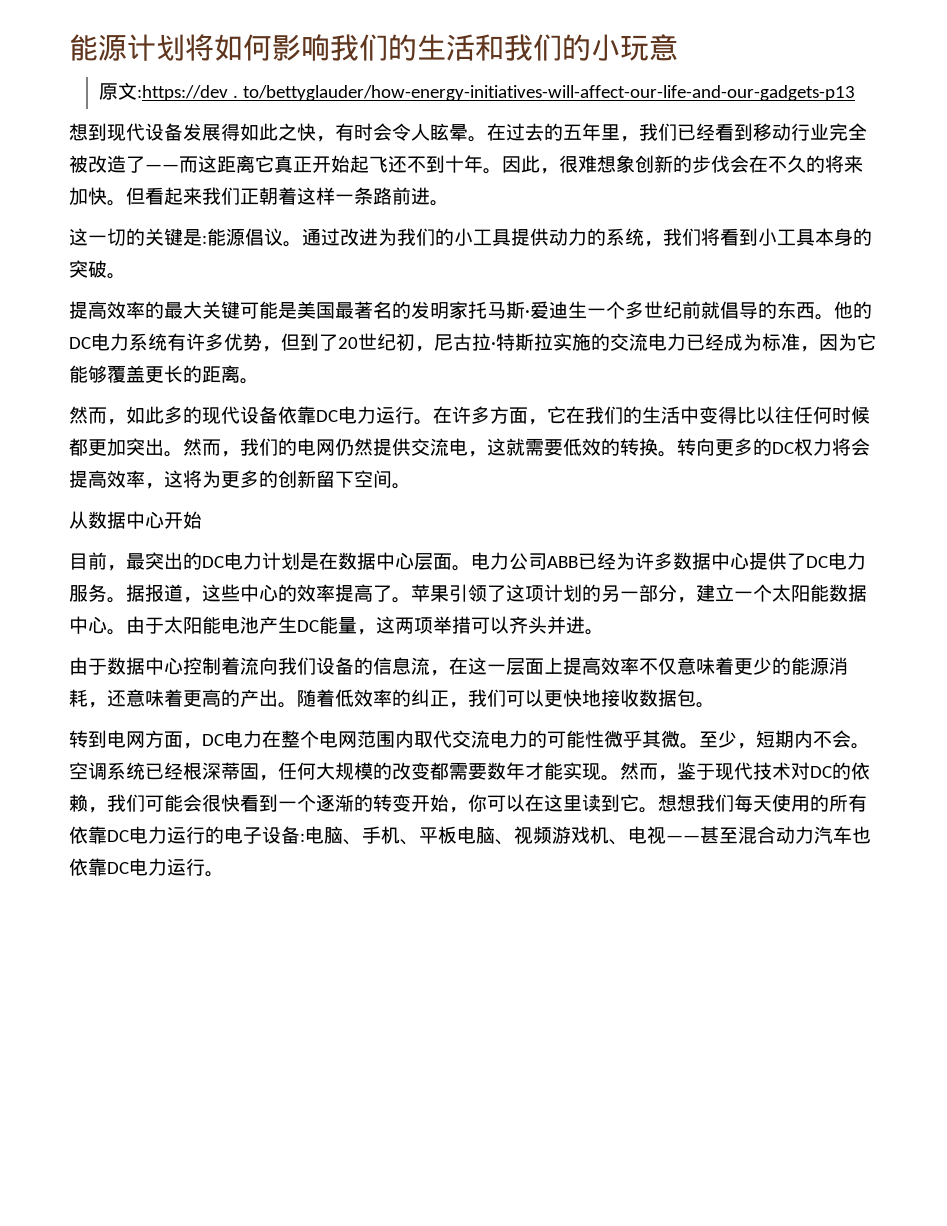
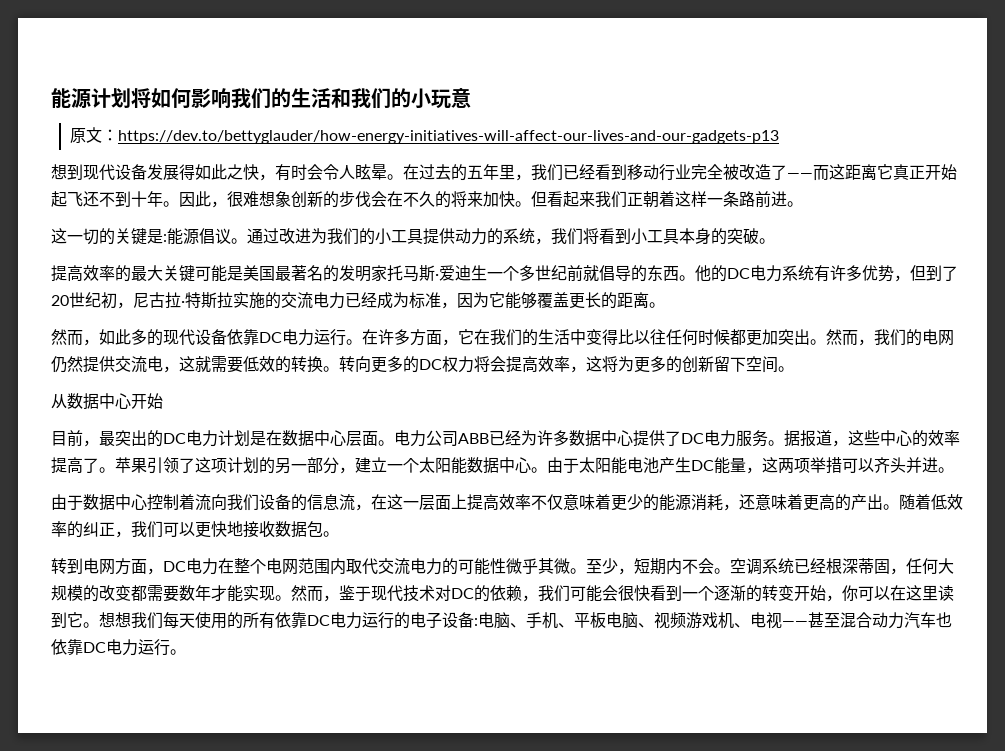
- 原文:https://dev . to/bettyglauder/how-energy-initiatives-will-affect-our-life-and-our-gadgets-p13
+ 原文：https://dev.to/bettyglauder/how-energy-initiatives-will-affect-our-lives-and-our-gadgets-p13

